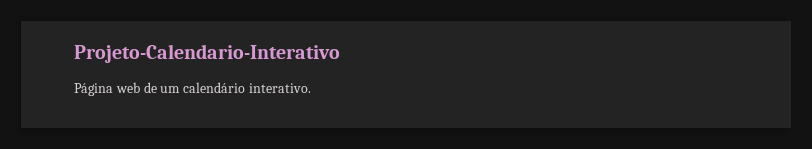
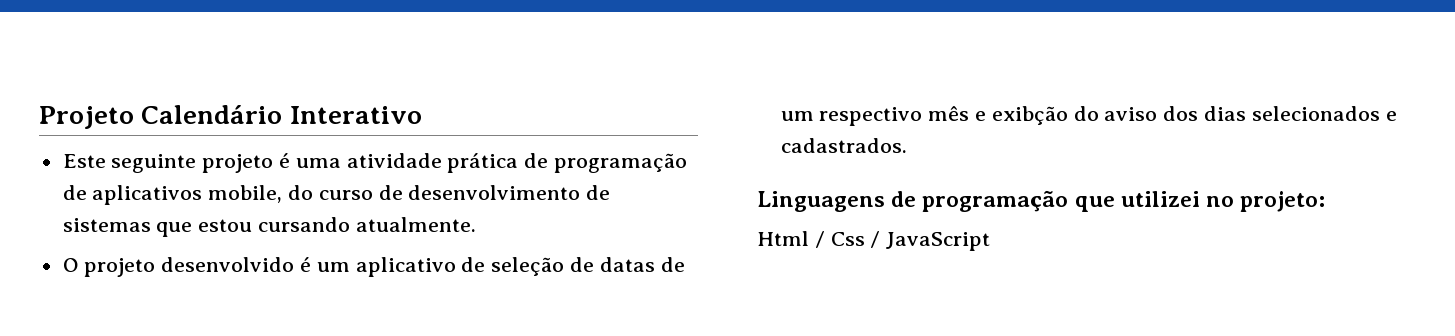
- Projeto-Calendario-Interativo
- Página web de um calendário interativo.
+ Projeto Calendário Interativo
+ Este seguinte projeto é uma atividade prática de programação de aplicativos mobile, do curso de desenvolvimento de sistemas que estou cursando atualmente.
+ O projeto desenvolvido é um aplicativo de seleção de datas de um respectivo mês e exibção do aviso dos dias selecionados e cadastrados.
+ Linguagens de programação que utilizei no projeto:
+ Html / Css / JavaScript

